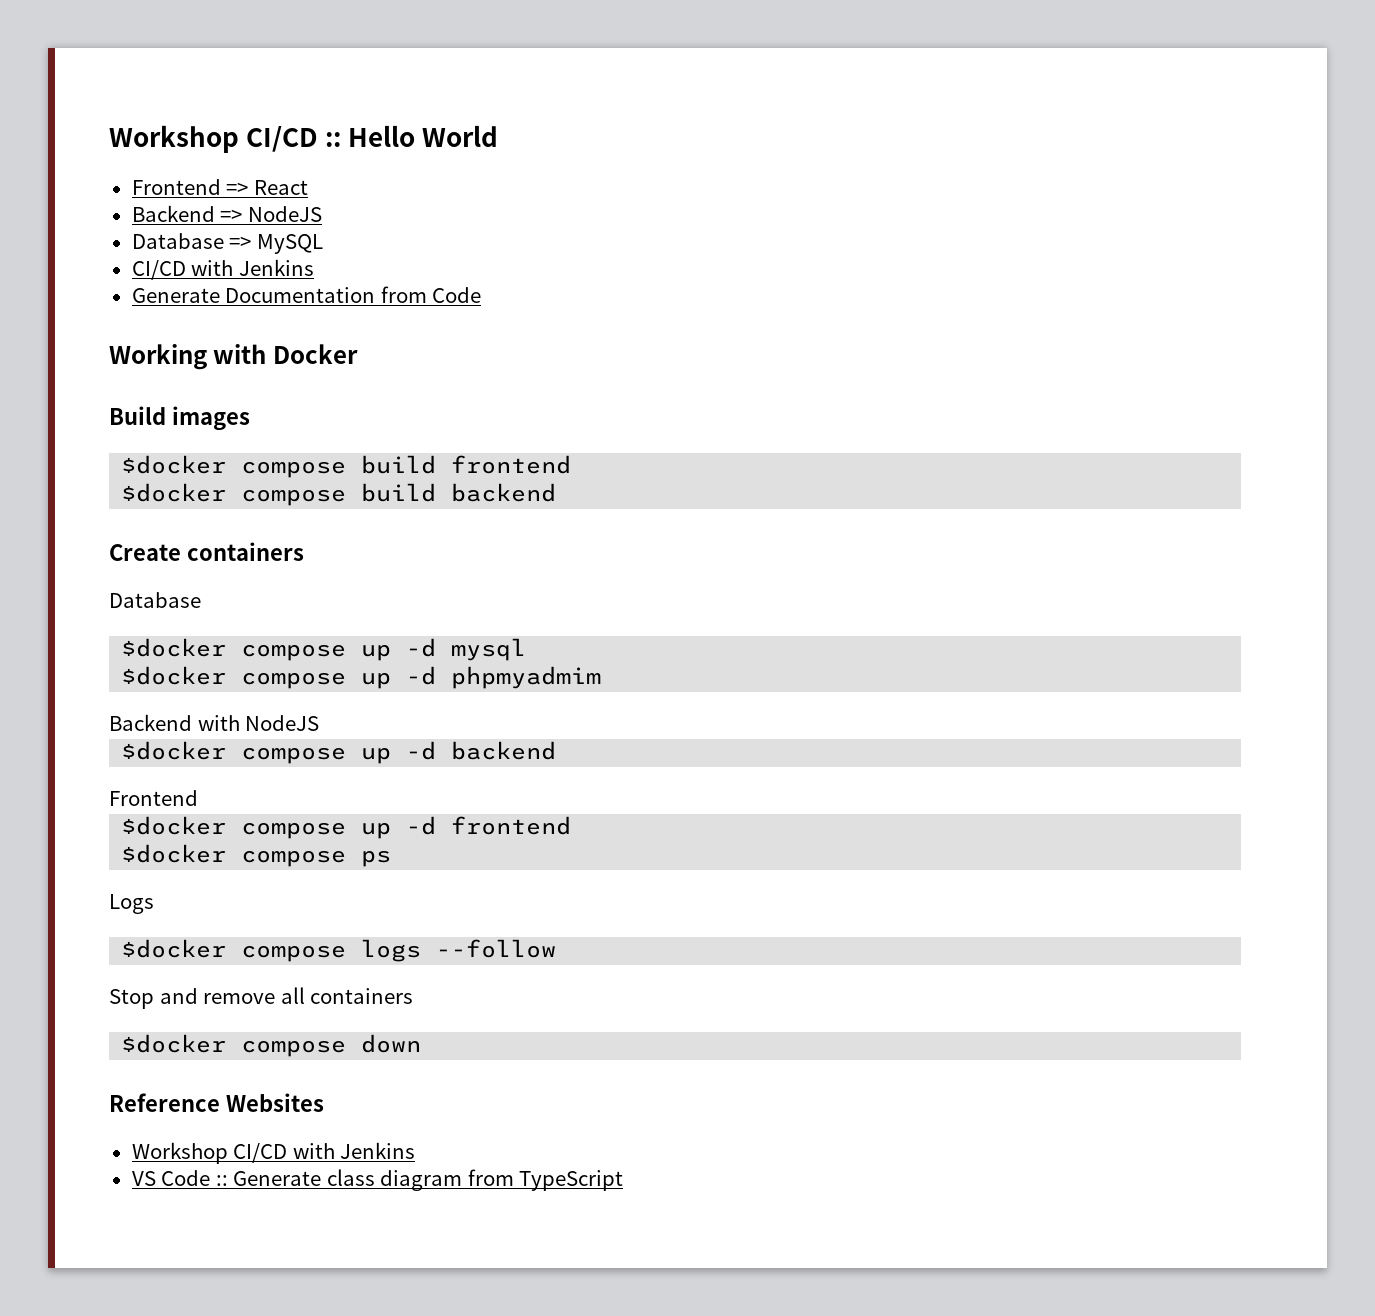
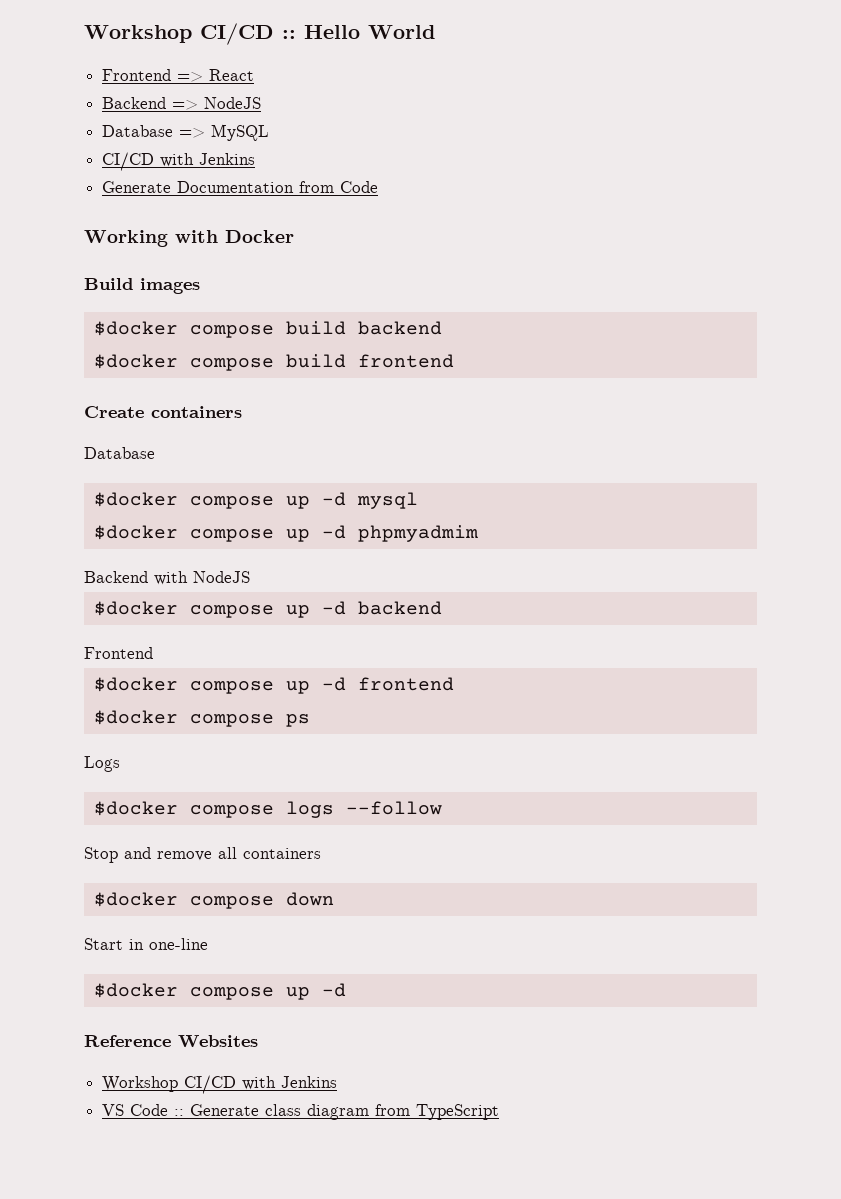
+ $docker compose build backend
  $docker compose build frontend
- $docker compose build backend
+ Start in one-line
+ $docker compose up -d

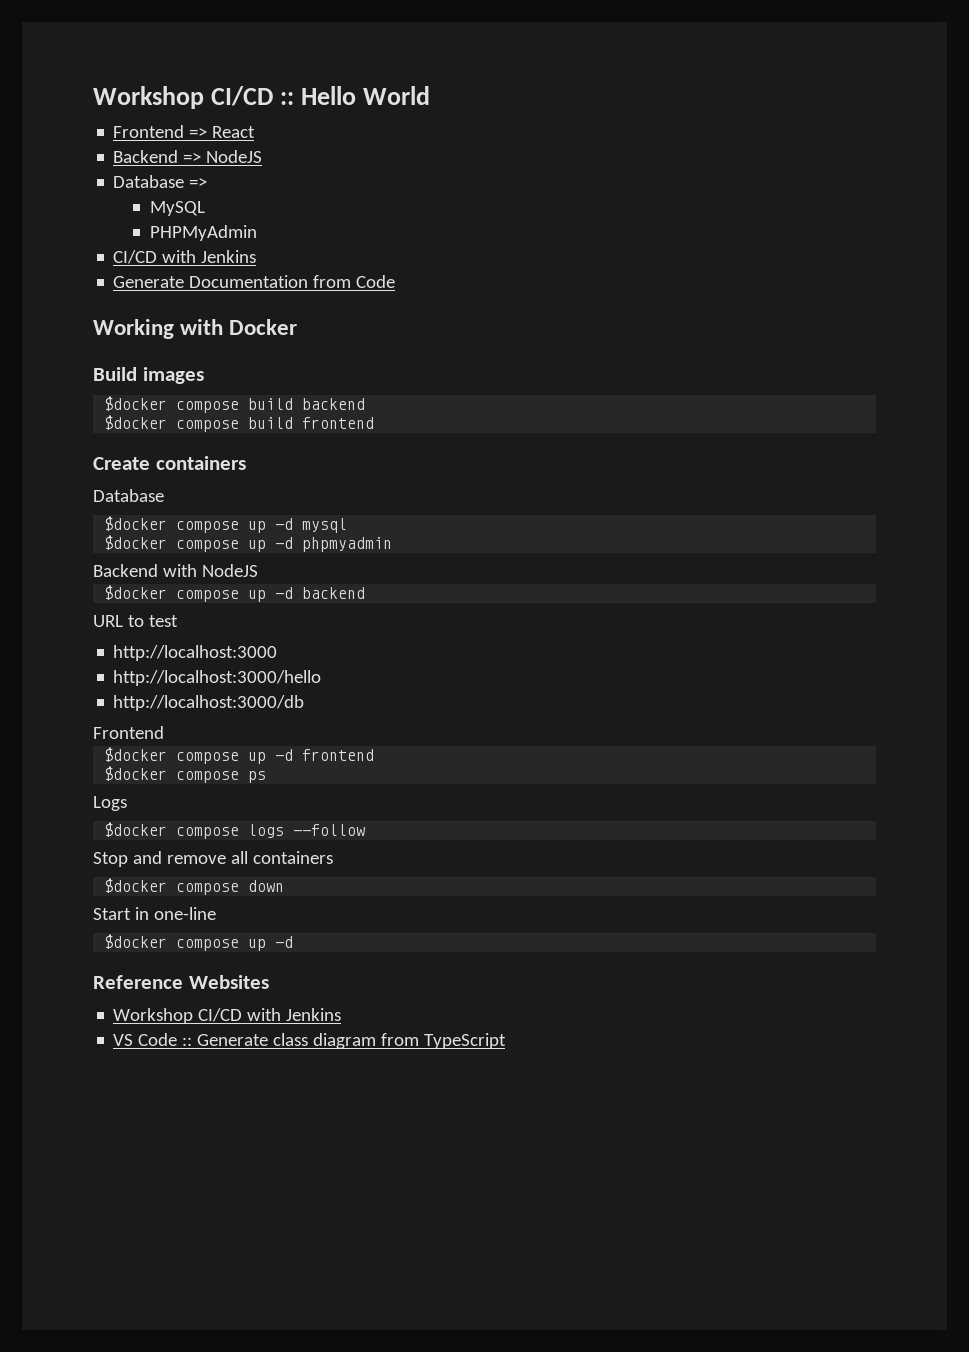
- Database => MySQL
+ Database =>
+ MySQL
+ PHPMyAdmin
- $docker compose up -d phpmyadmim
+ $docker compose up -d phpmyadmin
+ URL to test
+ http://localhost:3000
+ http://localhost:3000/hello
+ http://localhost:3000/db

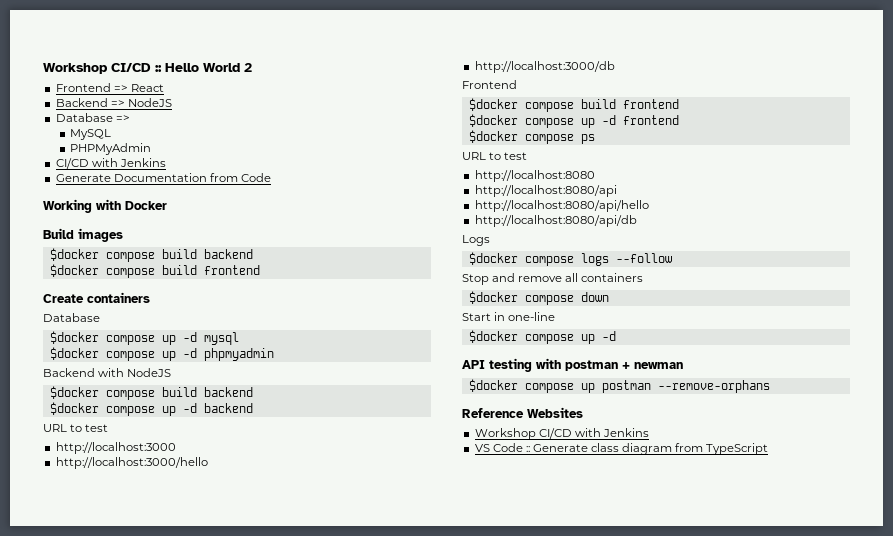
- Workshop CI/CD :: Hello World
+ Workshop CI/CD :: Hello World 2
  Backend with NodeJS
+ $docker compose build backend
  http://localhost:3000/db
  Frontend
+ $docker compose build frontend
  $docker compose ps
+ URL to test
+ http://localhost:8080
+ http://localhost:8080/api
+ http://localhost:8080/api/hello
+ http://localhost:8080/api/db
+ API testing with postman + newman
+ $docker compose up postman --remove-orphans

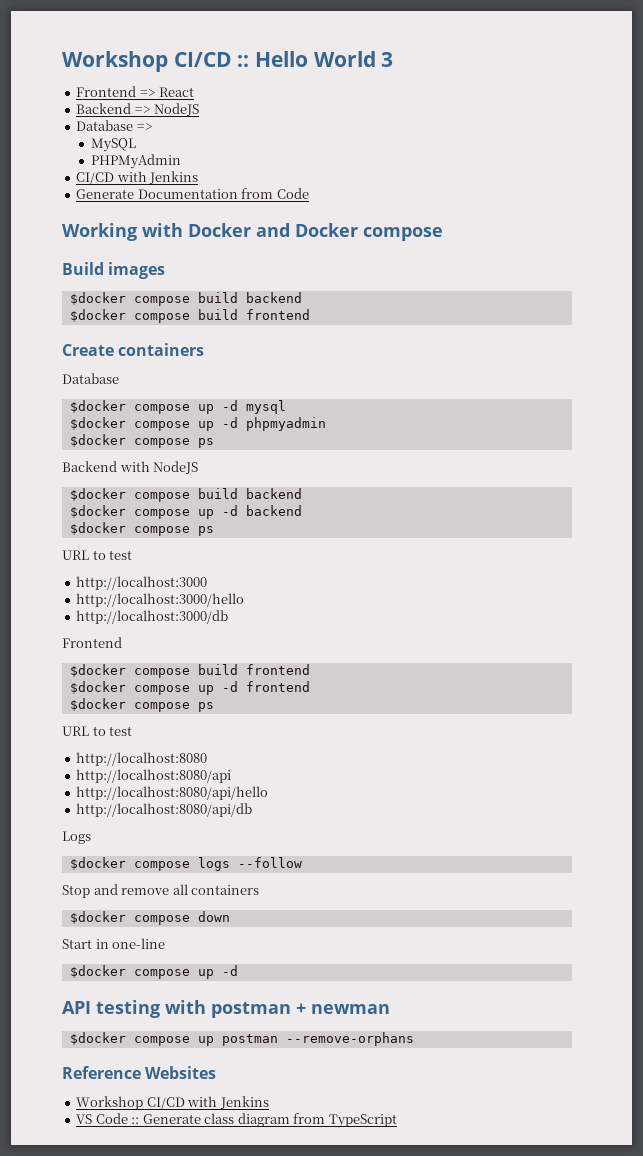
- Workshop CI/CD :: Hello World 2
+ Workshop CI/CD :: Hello World 3
- Working with Docker
+ Working with Docker and Docker compose
  $docker compose up -d phpmyadmin
+ $docker compose ps
  $docker compose up -d backend
+ $docker compose ps

